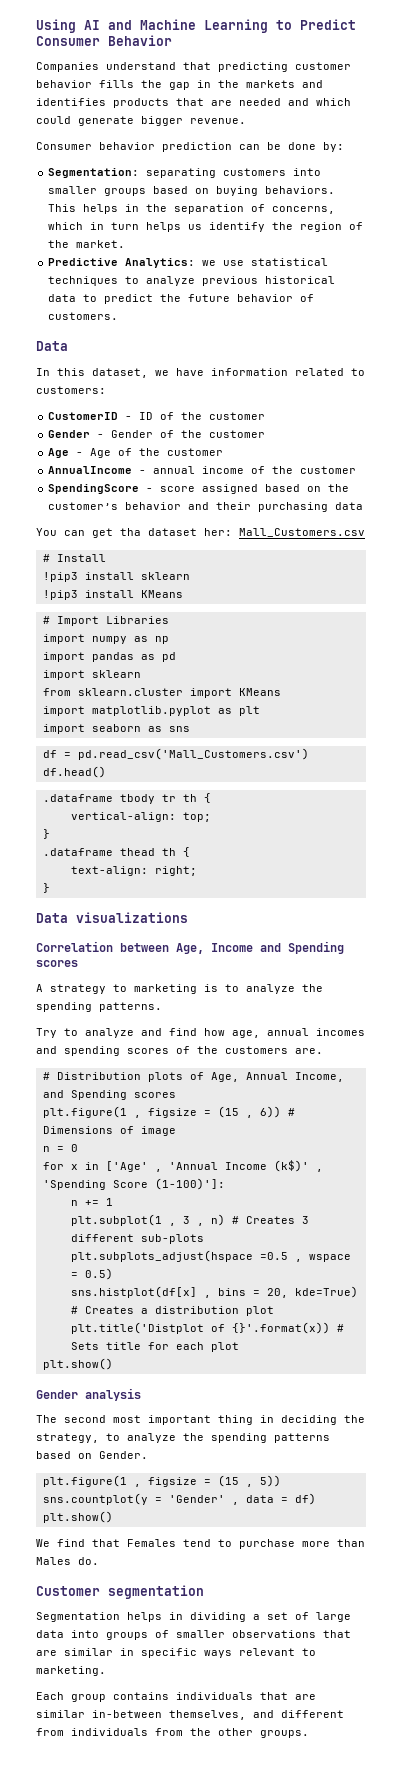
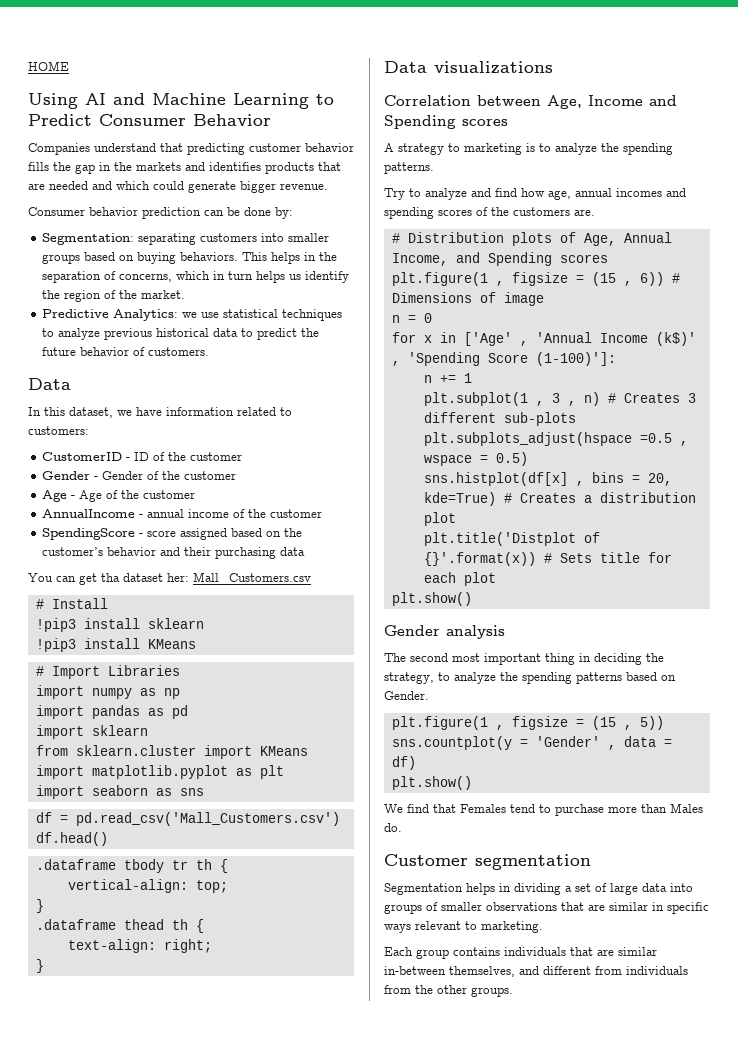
+ HOME

